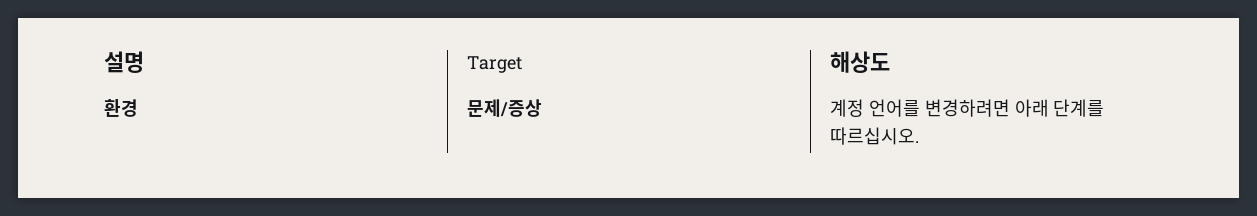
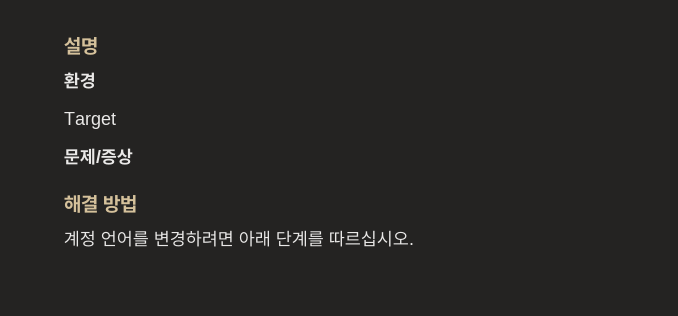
- 해상도
+ 해결 방법

